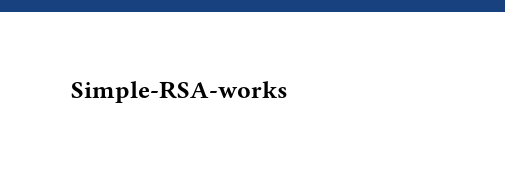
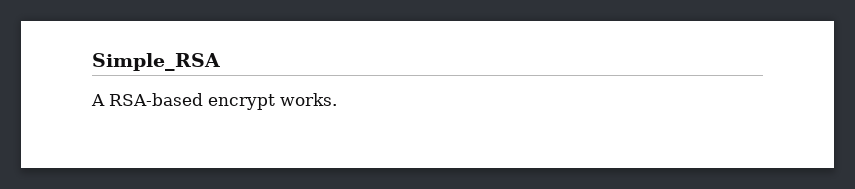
- Simple-RSA-works
+ Simple_RSA
+ A RSA-based encrypt works.

